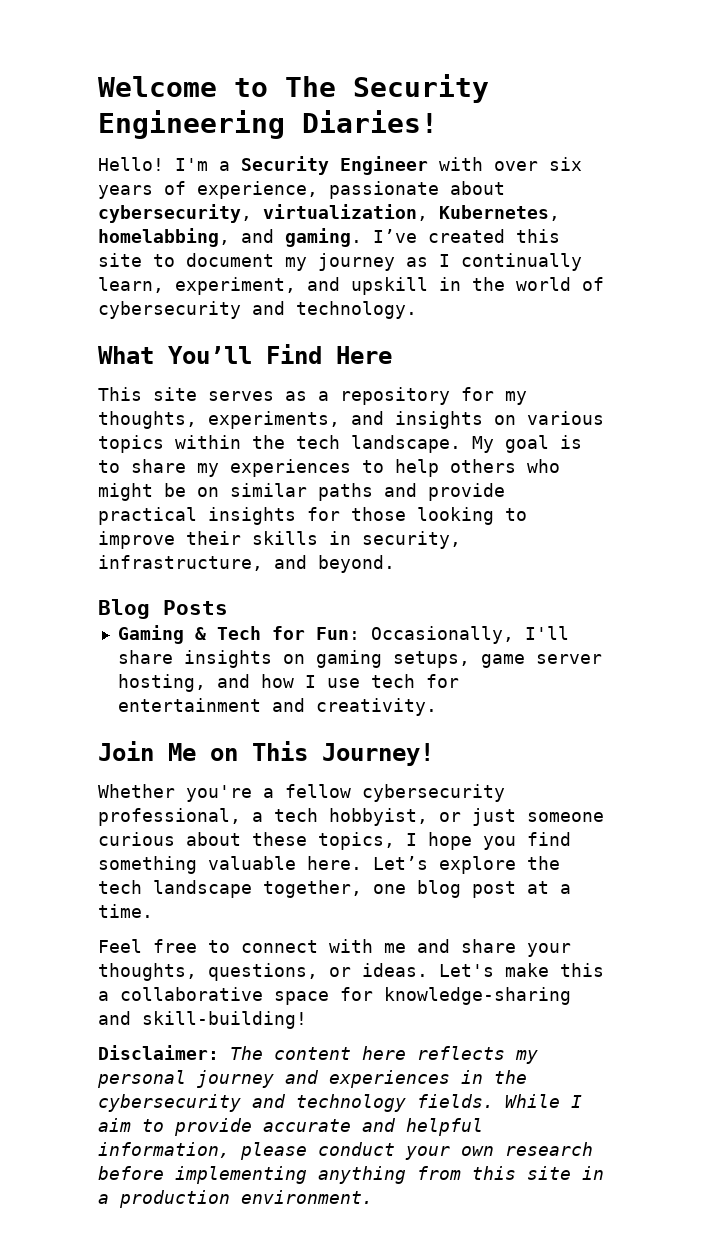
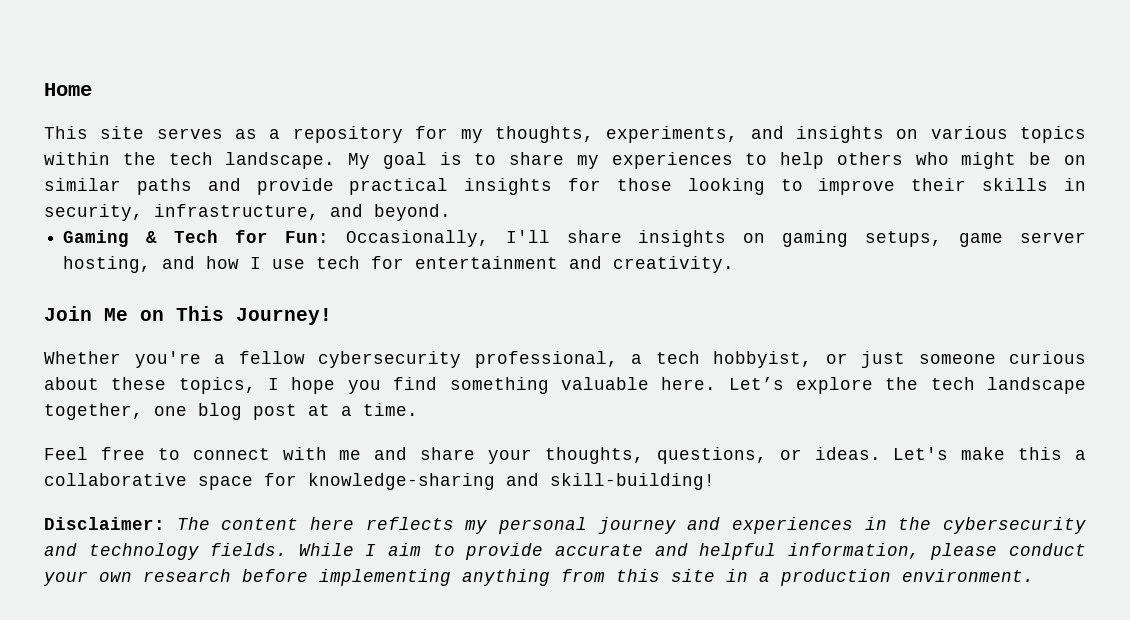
- Welcome to The Security Engineering Diaries!
- Hello! I'm a Security Engineer with over six years of experience, passionate about cybersecurity, virtualization, Kubernetes, homelabbing, and gaming. I’ve created this site to document my journey as I continually learn, experiment, and upskill in the world of cybersecurity and technology.
- What You’ll Find Here
+ Home
- Blog Posts

